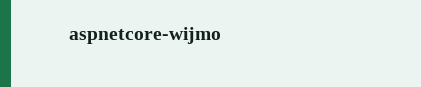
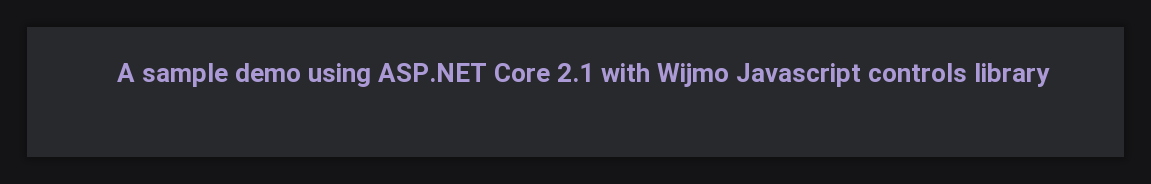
- aspnetcore-wijmo
+ A sample demo using ASP.NET Core 2.1 with Wijmo Javascript controls library

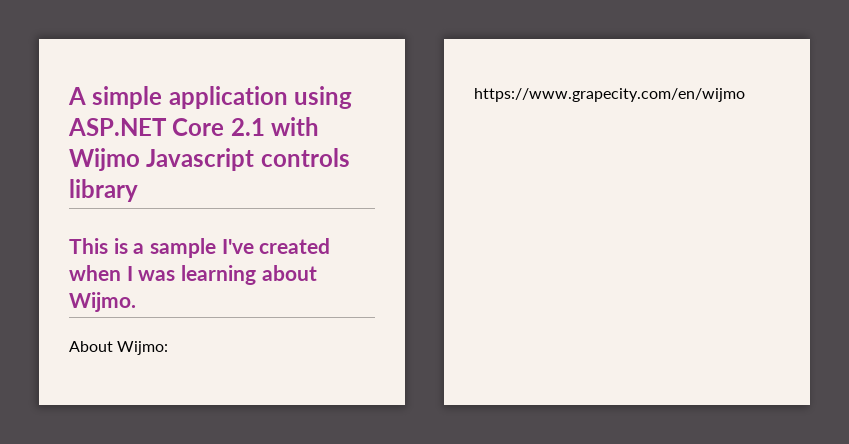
- A sample demo using ASP.NET Core 2.1 with Wijmo Javascript controls library
+ A simple application using ASP.NET Core 2.1 with Wijmo Javascript controls library
+ This is a sample I've created when I was learning about Wijmo.
+ About Wijmo: https://www.grapecity.com/en/wijmo

